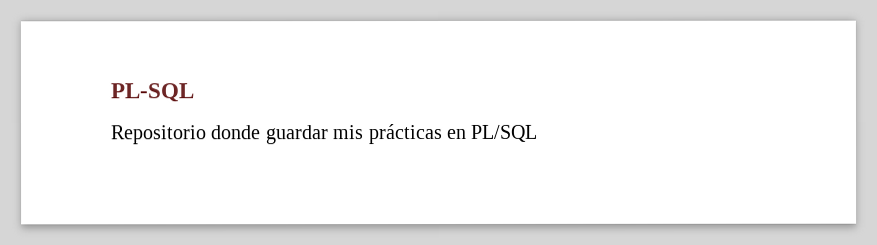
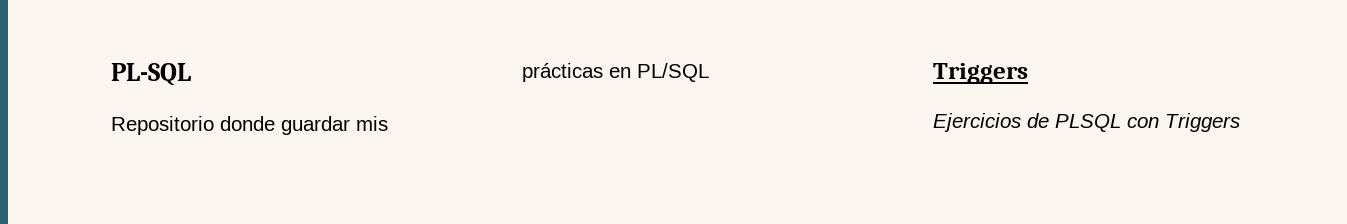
  Repositorio donde guardar mis prácticas en PL/SQL
+ Triggers
+ Ejercicios de PLSQL con Triggers

